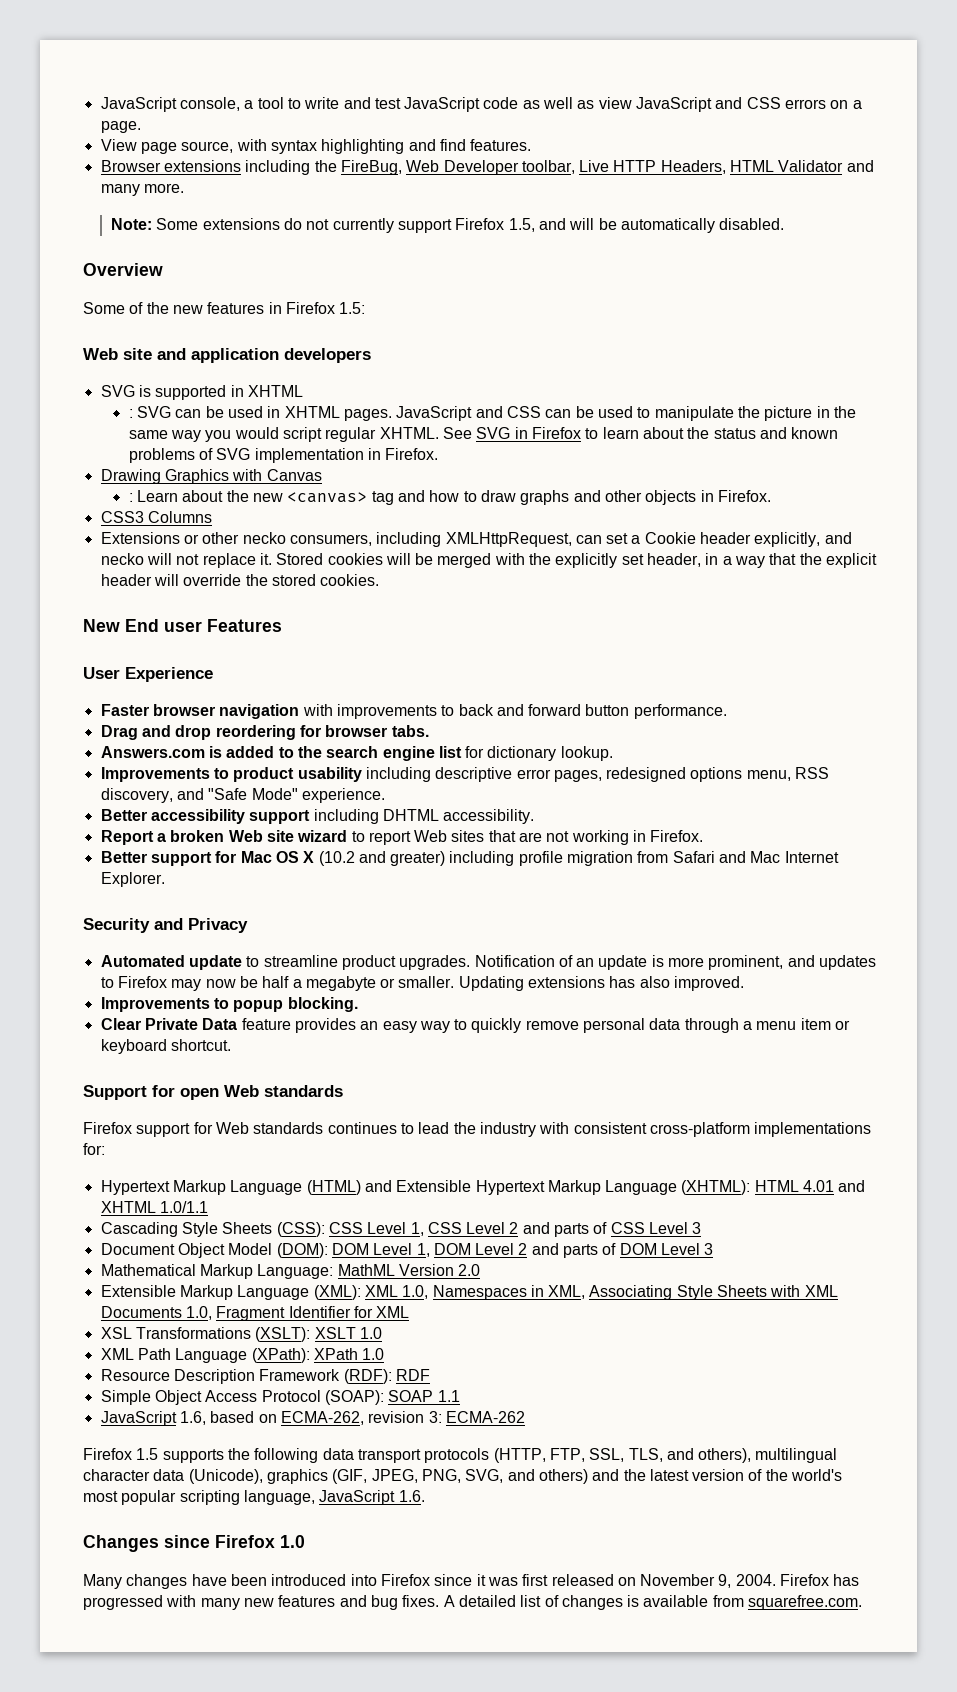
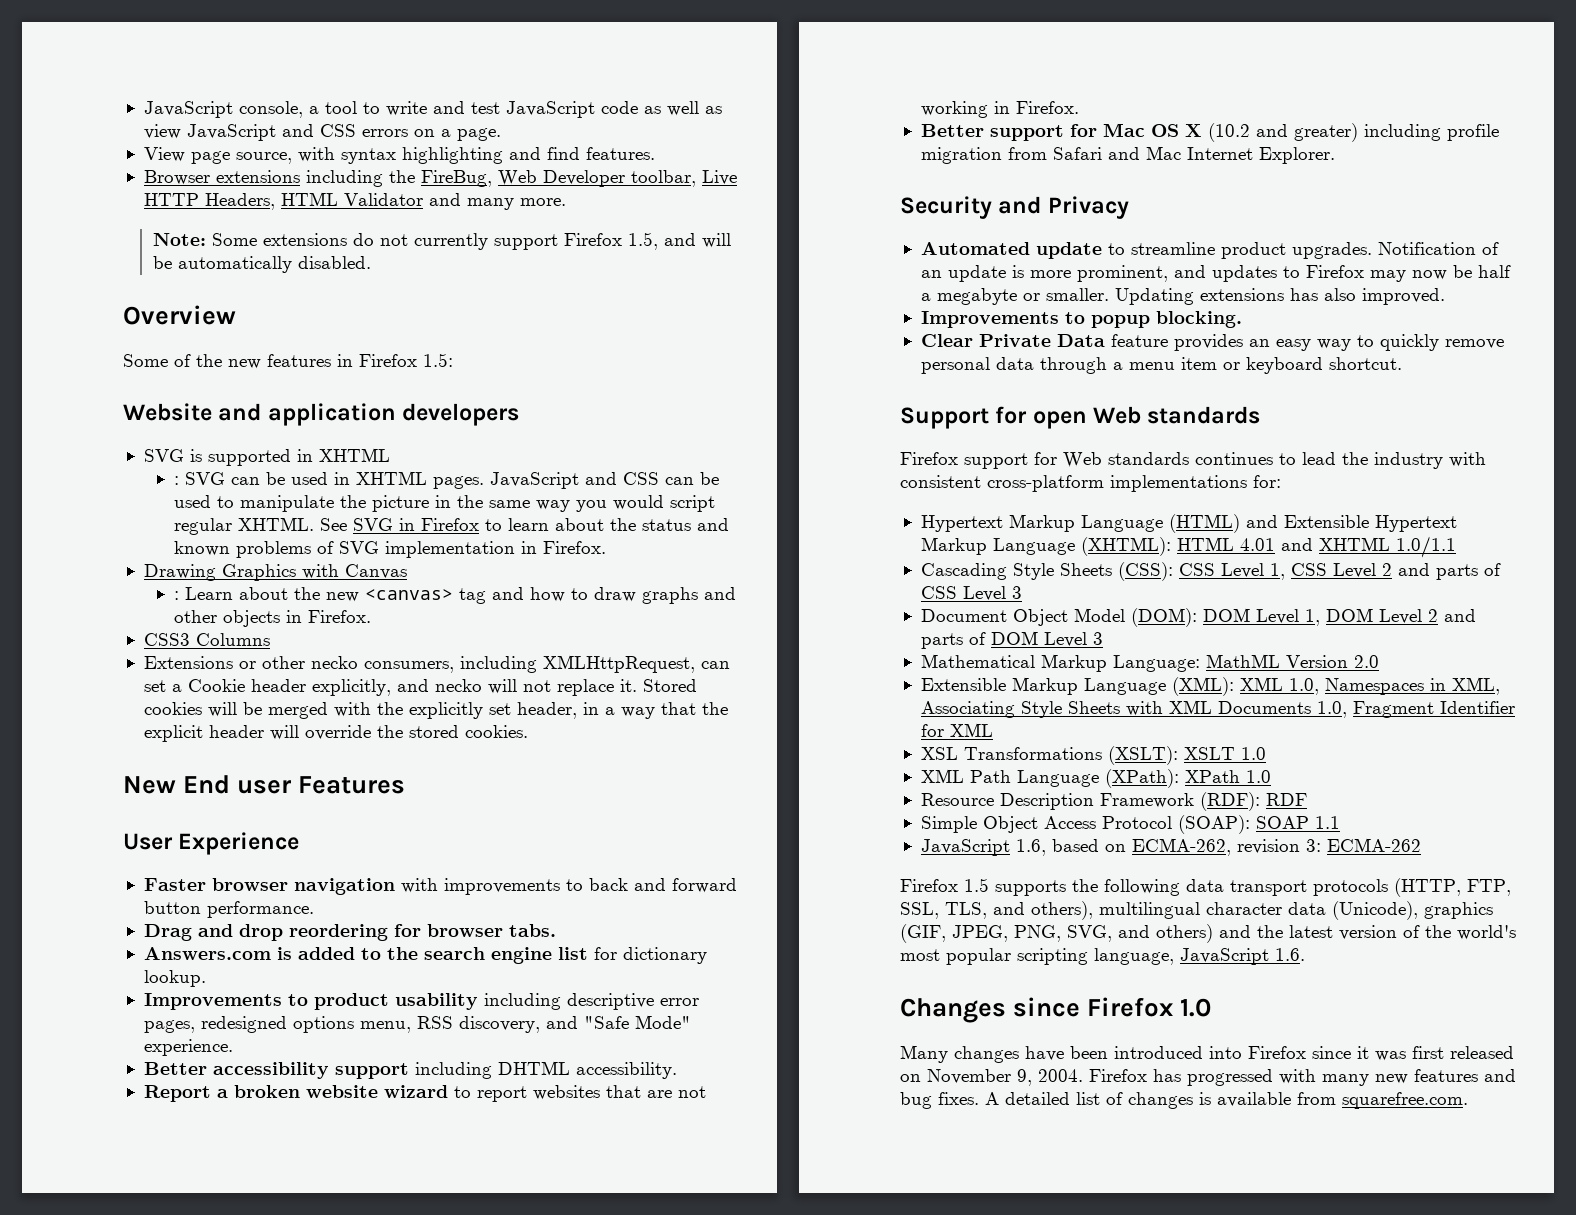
- Web site and application developers
+ Website and application developers
- Report a broken Web site wizard to report Web sites that are not working in Firefox.
+ Report a broken website wizard to report websites that are not working in Firefox.

